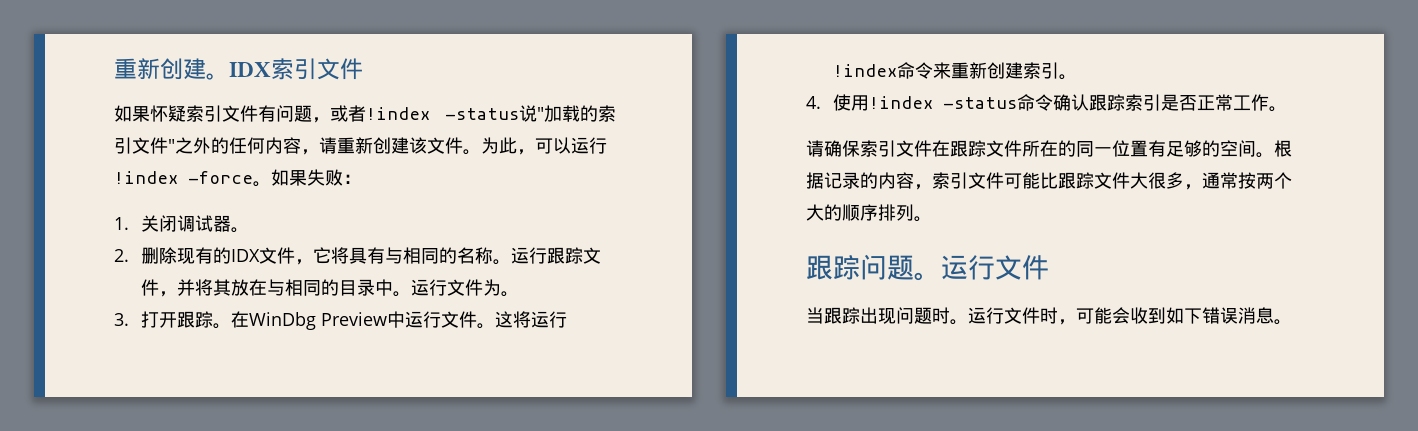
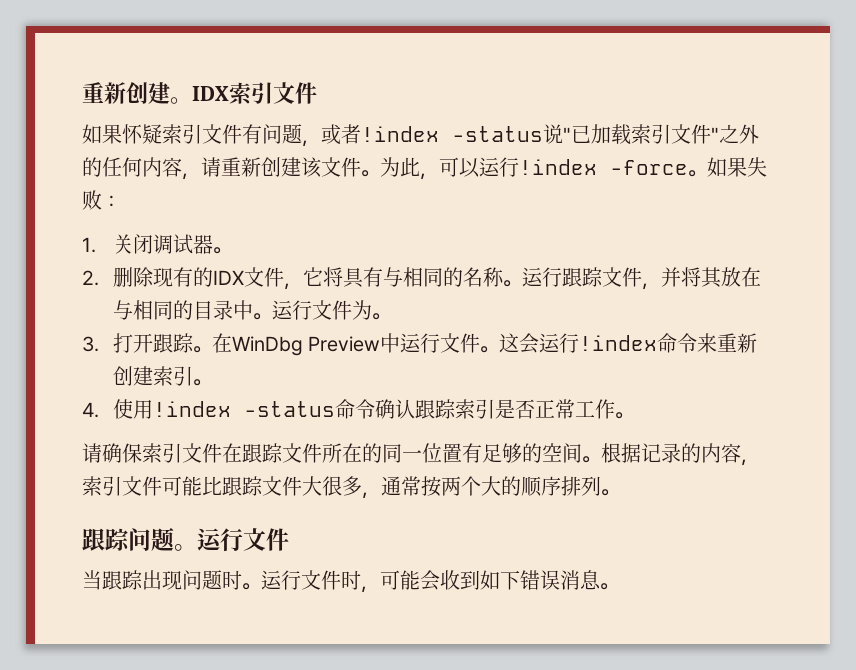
- 如果怀疑索引文件有问题，或者!index -status说"加载的索引文件"之外的任何内容，请重新创建该文件。
+ 如果怀疑索引文件有问题，或者!index -status说"已加载索引文件"之外的任何内容，请重新创建该文件。
- 这将运行!index命令来重新创建索引。
+ 这会运行!index命令来重新创建索引。

